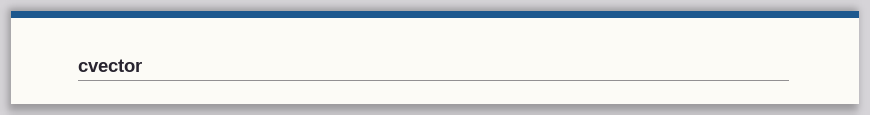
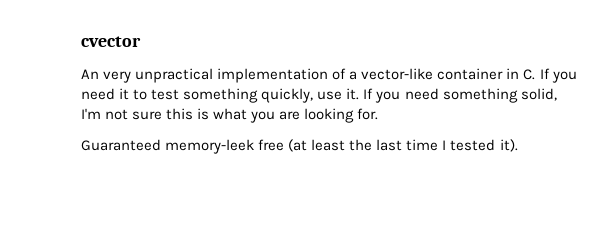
+ An very unpractical implementation of a vector-like container in C. If you need it to test something quickly, use it. If you need something solid, I'm not sure this is what you are looking for.
+ Guaranteed memory-leek free (at least the last time I tested it).

